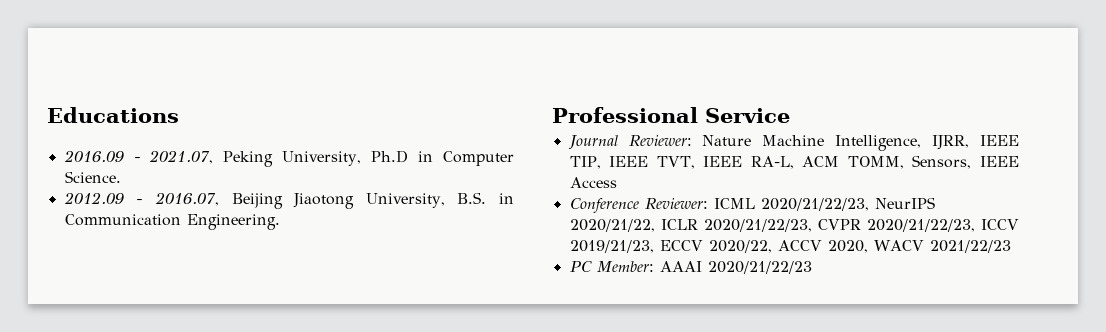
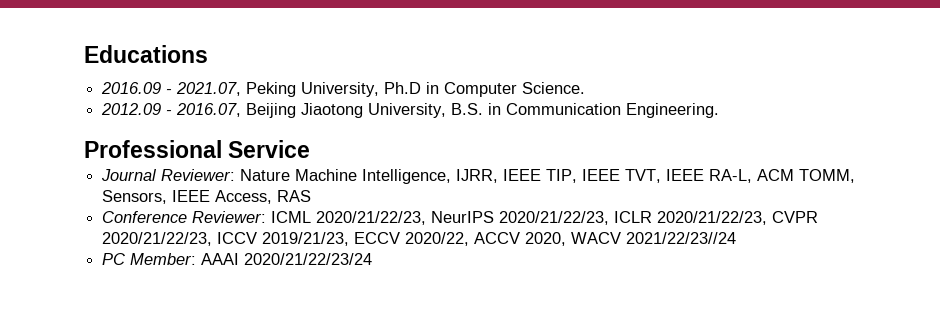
- Journal Reviewer: Nature Machine Intelligence, IJRR, IEEE TIP, IEEE TVT, IEEE RA-L, ACM TOMM, Sensors, IEEE Access
+ Journal Reviewer: Nature Machine Intelligence, IJRR, IEEE TIP, IEEE TVT, IEEE RA-L, ACM TOMM, Sensors, IEEE Access, RAS
- Conference Reviewer: ICML 2020/21/22/23, NeurIPS 2020/21/22, ICLR 2020/21/22/23, CVPR 2020/21/22/23, ICCV 2019/21/23, ECCV 2020/22, ACCV 2020, WACV 2021/22/23
+ Conference Reviewer: ICML 2020/21/22/23, NeurIPS 2020/21/22/23, ICLR 2020/21/22/23, CVPR 2020/21/22/23, ICCV 2019/21/23, ECCV 2020/22, ACCV 2020, WACV 2021/22/23//24
- PC Member: AAAI 2020/21/22/23
+ PC Member: AAAI 2020/21/22/23/24

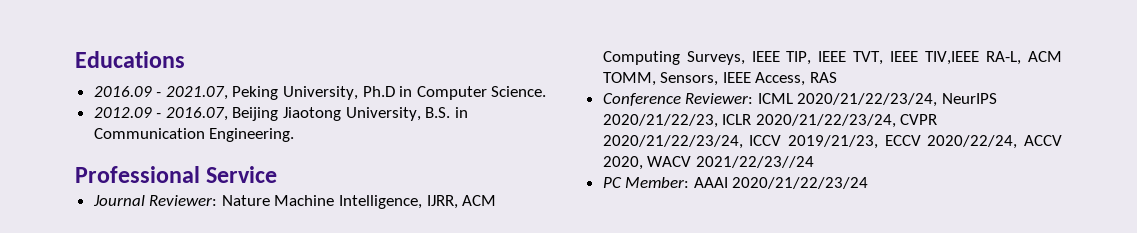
- Journal Reviewer: Nature Machine Intelligence, IJRR, IEEE TIP, IEEE TVT, IEEE RA-L, ACM TOMM, Sensors, IEEE Access, RAS
+ Journal Reviewer: Nature Machine Intelligence, IJRR, ACM Computing Surveys, IEEE TIP, IEEE TVT, IEEE TIV,IEEE RA-L, ACM TOMM, Sensors, IEEE Access, RAS
- Conference Reviewer: ICML 2020/21/22/23, NeurIPS 2020/21/22/23, ICLR 2020/21/22/23, CVPR 2020/21/22/23, ICCV 2019/21/23, ECCV 2020/22, ACCV 2020, WACV 2021/22/23//24
+ Conference Reviewer: ICML 2020/21/22/23/24, NeurIPS 2020/21/22/23, ICLR 2020/21/22/23/24, CVPR 2020/21/22/23/24, ICCV 2019/21/23, ECCV 2020/22/24, ACCV 2020, WACV 2021/22/23//24

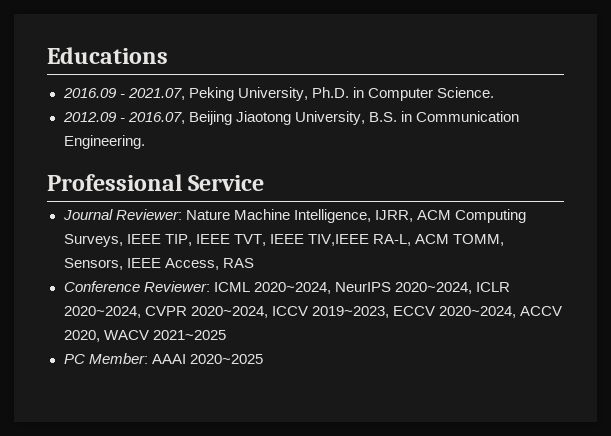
- 2016.09 - 2021.07, Peking University, Ph.D in Computer Science.
+ 2016.09 - 2021.07, Peking University, Ph.D. in Computer Science.
- Conference Reviewer: ICML 2020/21/22/23/24, NeurIPS 2020/21/22/23, ICLR 2020/21/22/23/24, CVPR 2020/21/22/23/24, ICCV 2019/21/23, ECCV 2020/22/24, ACCV 2020, WACV 2021/22/23//24
+ Conference Reviewer: ICML 2020~2024, NeurIPS 2020~2024, ICLR 2020~2024, CVPR 2020~2024, ICCV 2019~2023, ECCV 2020~2024, ACCV 2020, WACV 2021~2025
- PC Member: AAAI 2020/21/22/23/24
+ PC Member: AAAI 2020~2025

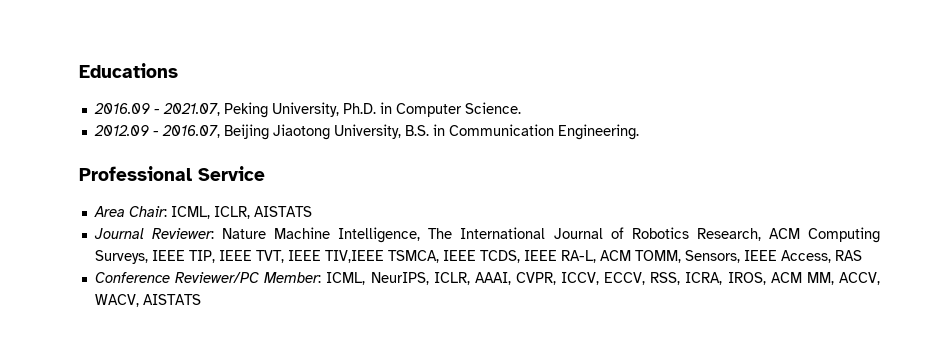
+ Area Chair: ICML, ICLR, AISTATS
- Journal Reviewer: Nature Machine Intelligence, IJRR, ACM Computing Surveys, IEEE TIP, IEEE TVT, IEEE TIV,IEEE RA-L, ACM TOMM, Sensors, IEEE Access, RAS
+ Journal Reviewer: Nature Machine Intelligence, The International Journal of Robotics Research, ACM Computing Surveys, IEEE TIP, IEEE TVT, IEEE TIV,IEEE TSMCA, IEEE TCDS, IEEE RA-L, ACM TOMM, Sensors, IEEE Access, RAS
- Conference Reviewer: ICML 2020~2024, NeurIPS 2020~2024, ICLR 2020~2024, CVPR 2020~2024, ICCV 2019~2023, ECCV 2020~2024, ACCV 2020, WACV 2021~2025
- PC Member: AAAI 2020~2025
+ Conference Reviewer/PC Member: ICML, NeurIPS, ICLR, AAAI, CVPR, ICCV, ECCV, RSS, ICRA, IROS, ACM MM, ACCV, WACV, AISTATS

